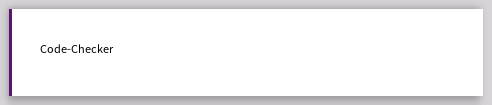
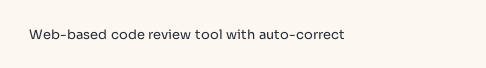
- Code-Checker
+ Web-based code review tool with auto-correct

